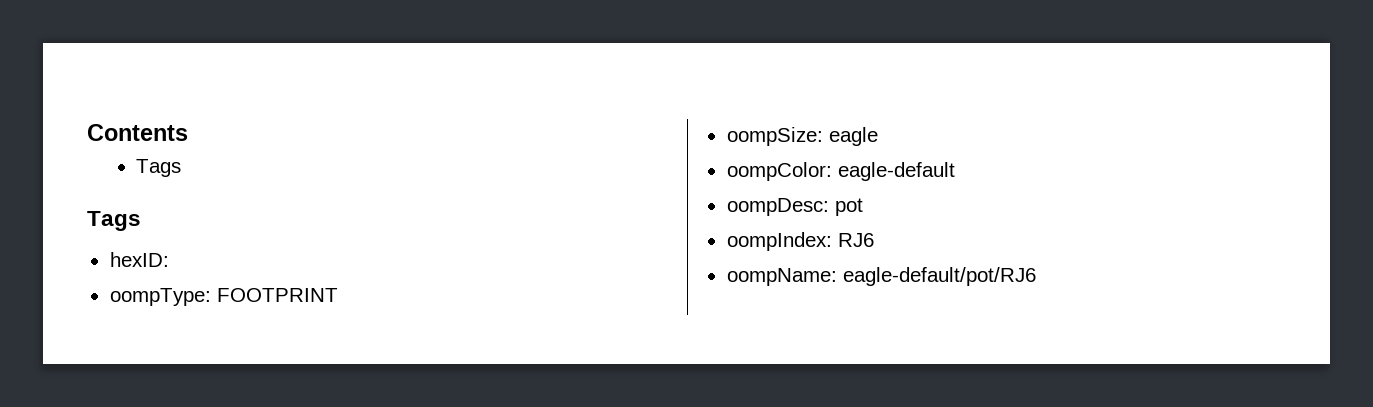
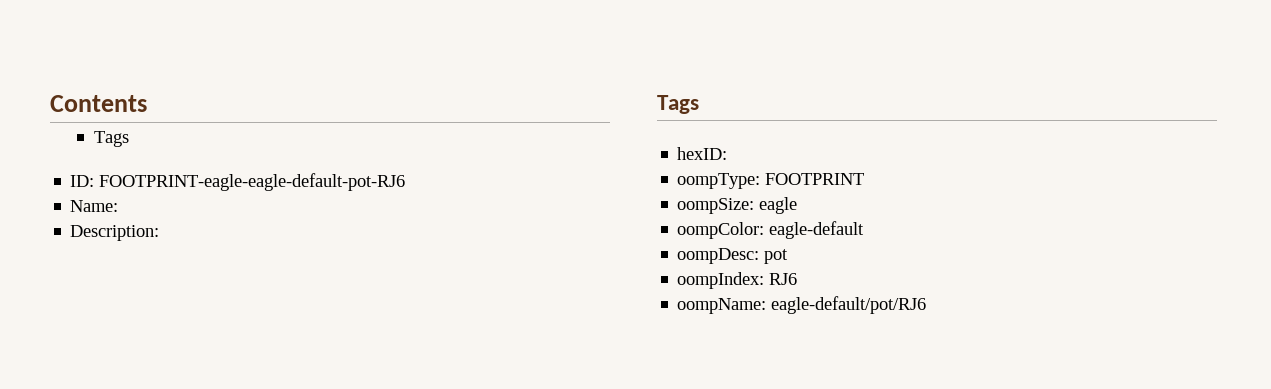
+ ID: FOOTPRINT-eagle-eagle-default-pot-RJ6
+ Name:
+ Description:

